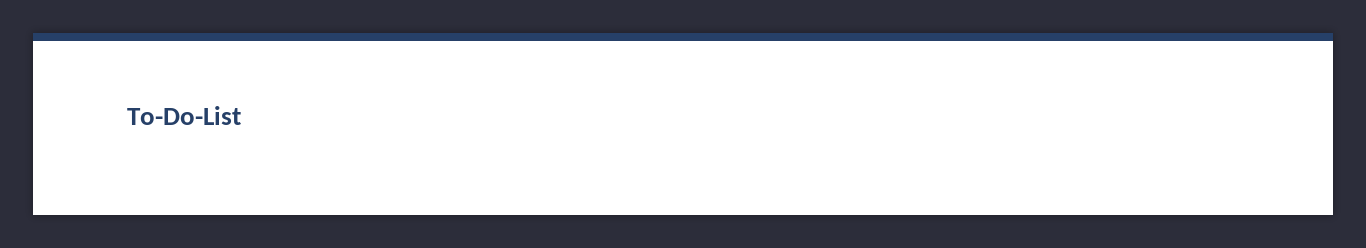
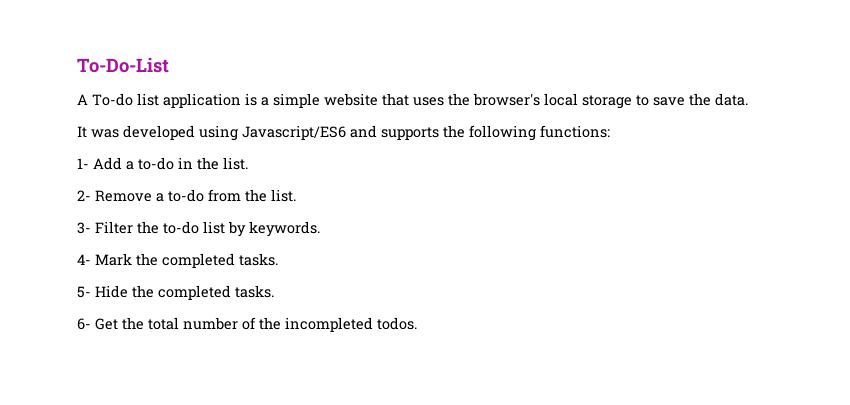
+ A To-do list application is a simple website that uses the browser's local storage to save the data.
+ It was developed using Javascript/ES6 and supports the following functions:
+ 1- Add a to-do in the list.
+ 2- Remove a to-do from the list.
+ 3- Filter the to-do list by keywords.
+ 4- Mark the completed tasks.
+ 5- Hide the completed tasks.
+ 6- Get the total number of the incompleted todos.

